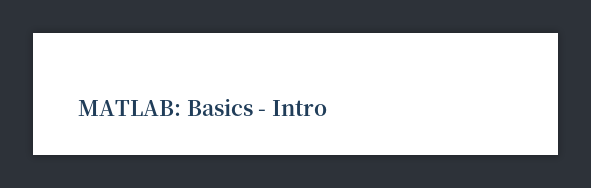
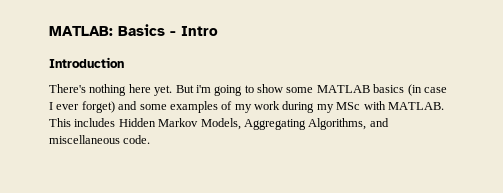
+ Introduction
+ There's nothing here yet. But i'm going to show some MATLAB basics (in case I ever forget) and some examples of my work during my MSc with MATLAB. This includes Hidden Markov Models, Aggregating Algorithms, and miscellaneous code.

